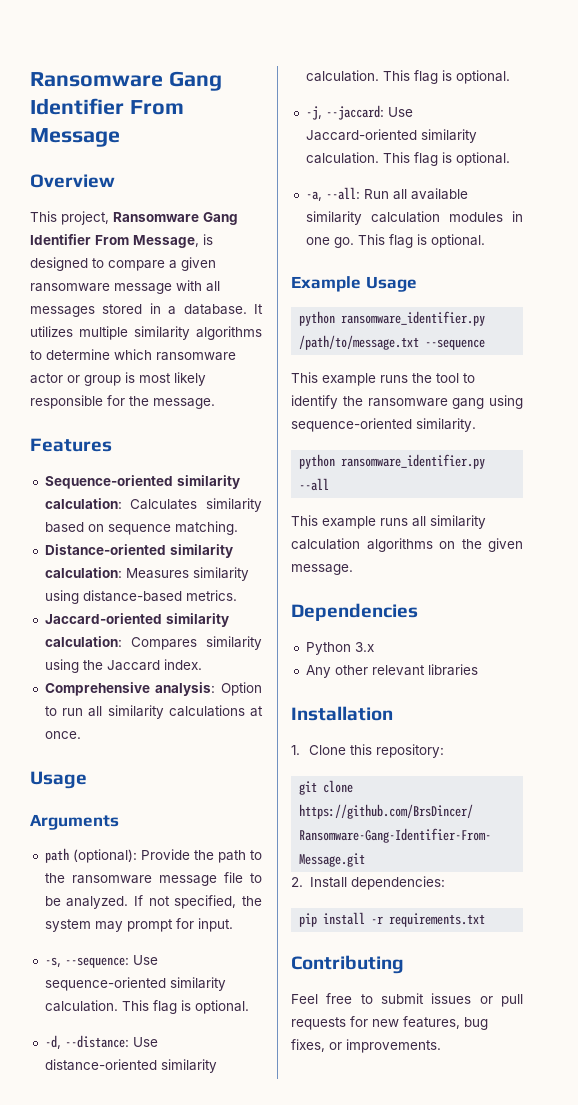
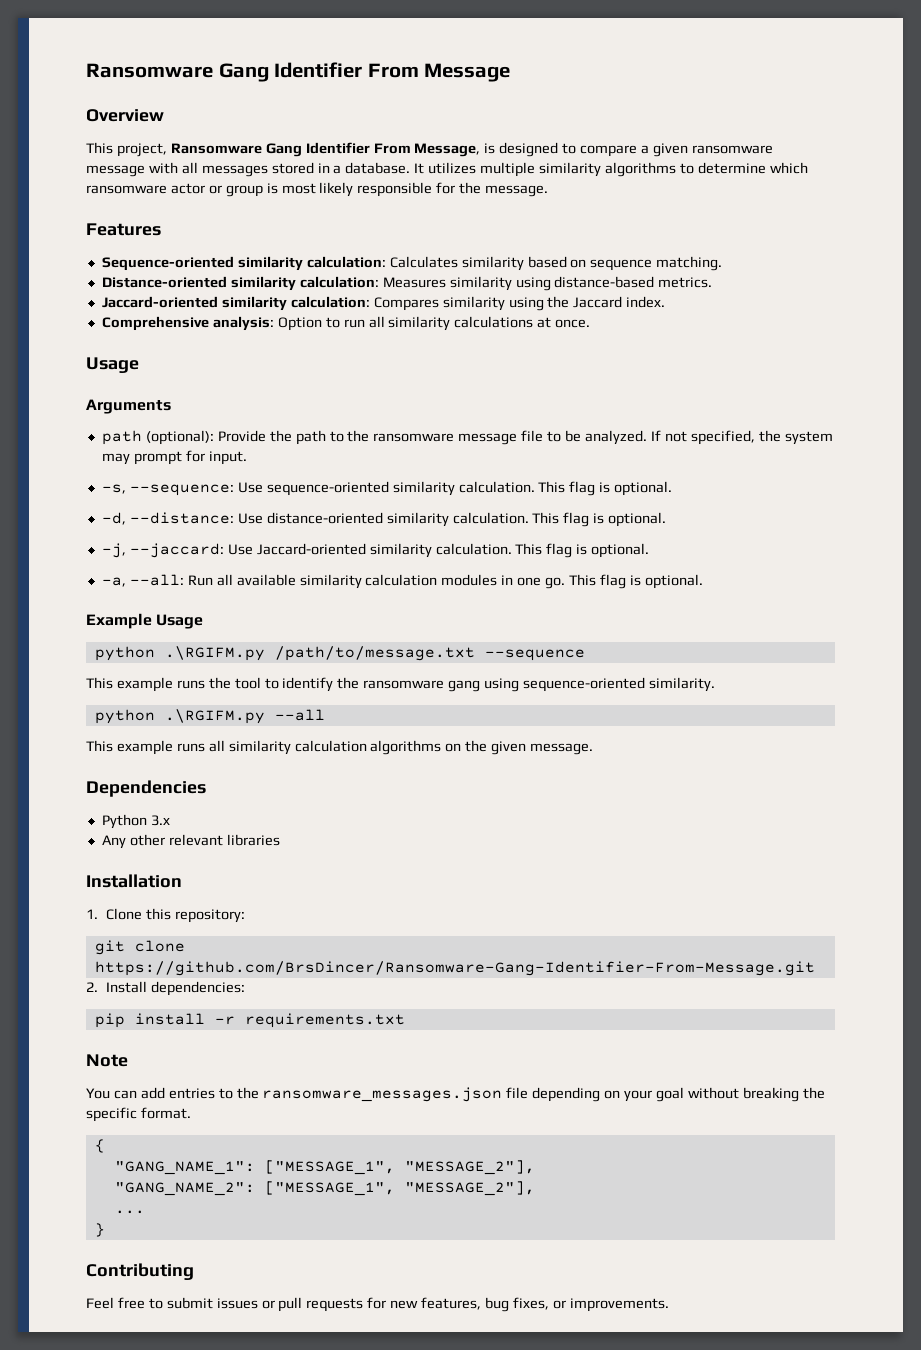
- python ransomware_identifier.py /path/to/message.txt --sequence
+ python .\RGIFM.py /path/to/message.txt --sequence
- python ransomware_identifier.py --all
+ python .\RGIFM.py --all
+ Note
+ You can add entries to the ransomware_messages.json file depending on your goal without breaking the specific format.
+ {
+ "GANG_NAME_1": ["MESSAGE_1", "MESSAGE_2"],
+ "GANG_NAME_2": ["MESSAGE_1", "MESSAGE_2"],
+ ...
+ }

